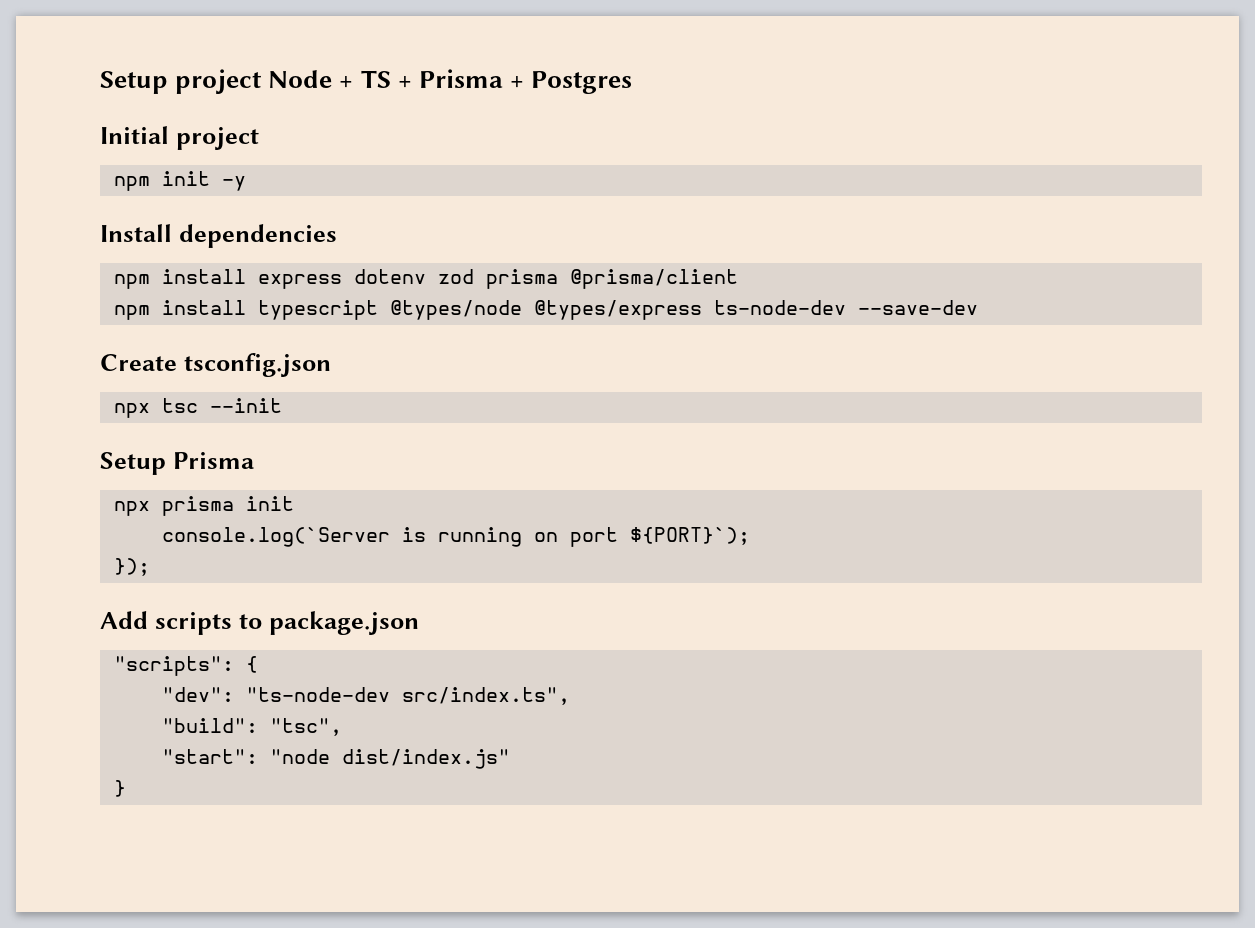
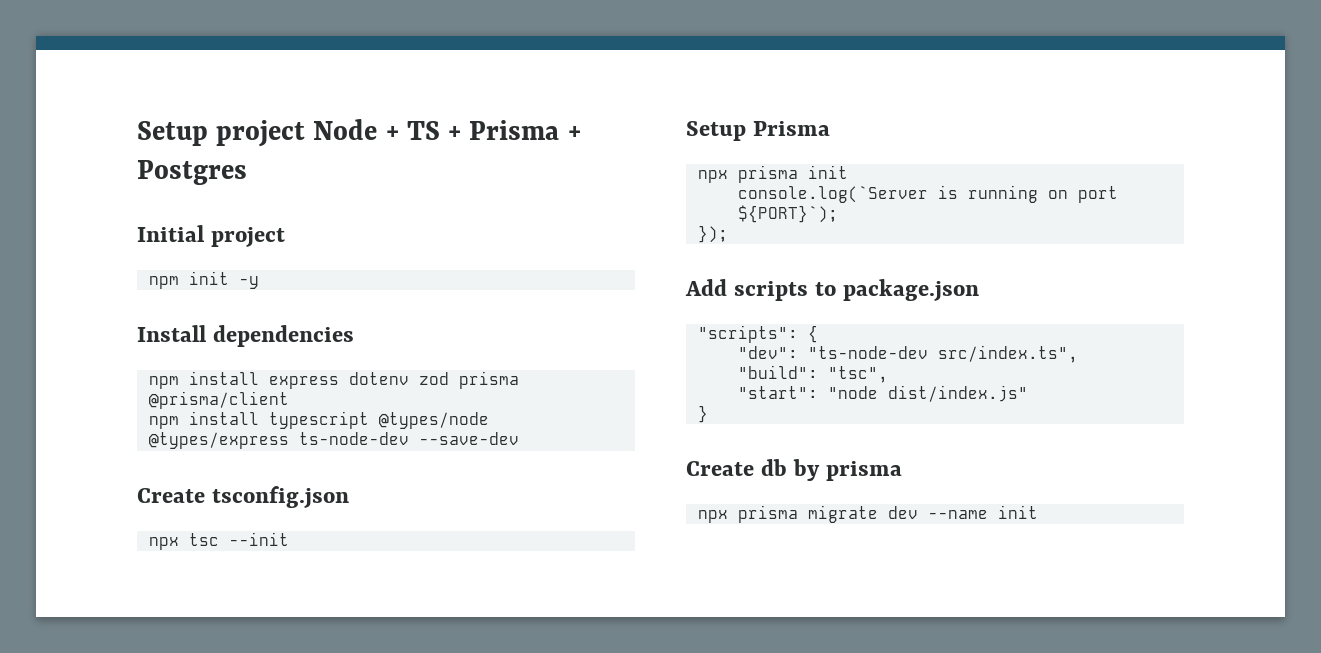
+ Create db by prisma
+ npx prisma migrate dev --name init

